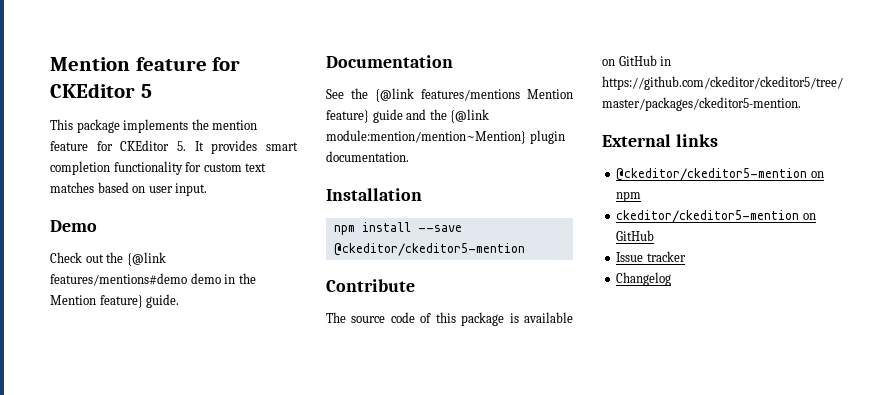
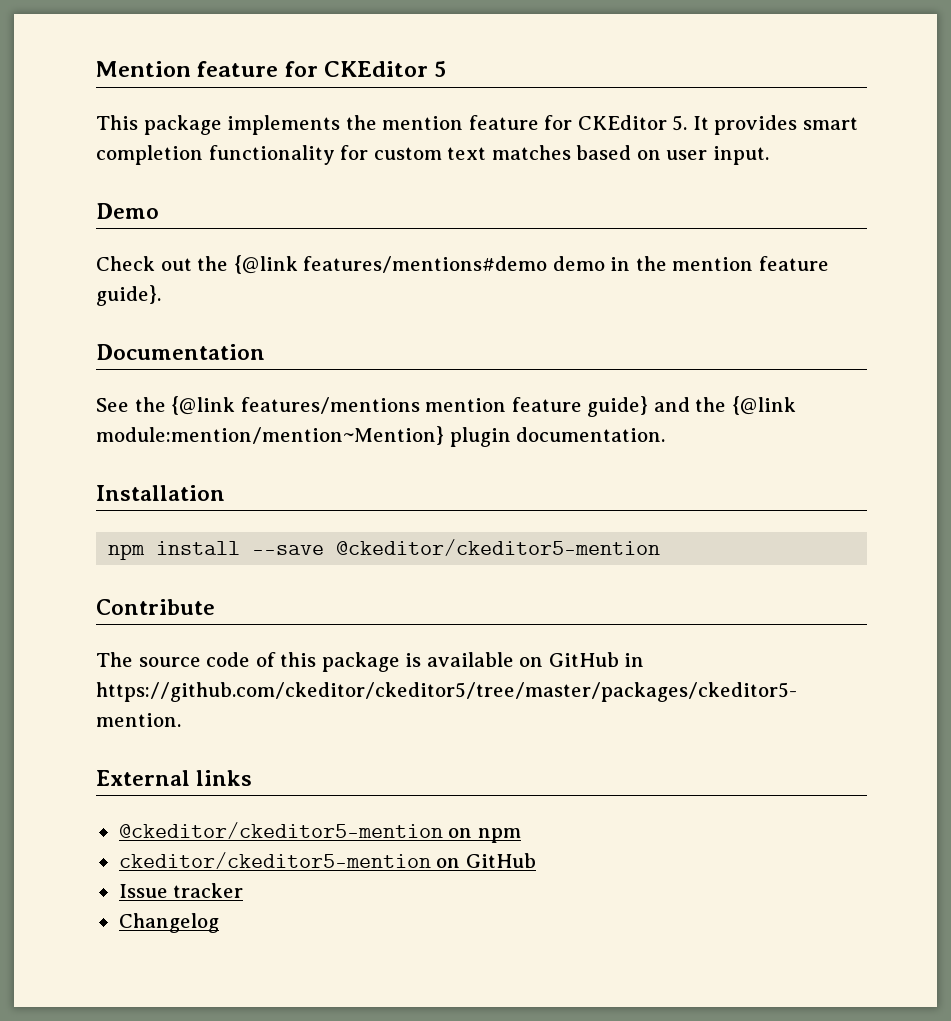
- Check out the {@link features/mentions#demo demo in the Mention feature} guide.
+ Check out the {@link features/mentions#demo demo in the mention feature guide}.
- See the {@link features/mentions Mention feature} guide and the {@link module:mention/mention~Mention} plugin documentation.
+ See the {@link features/mentions mention feature guide} and the {@link module:mention/mention~Mention} plugin documentation.

